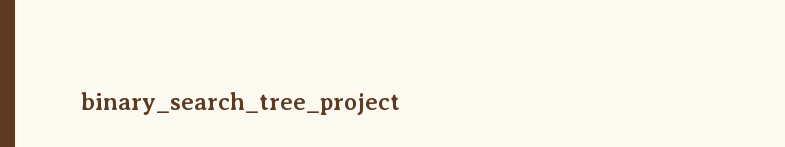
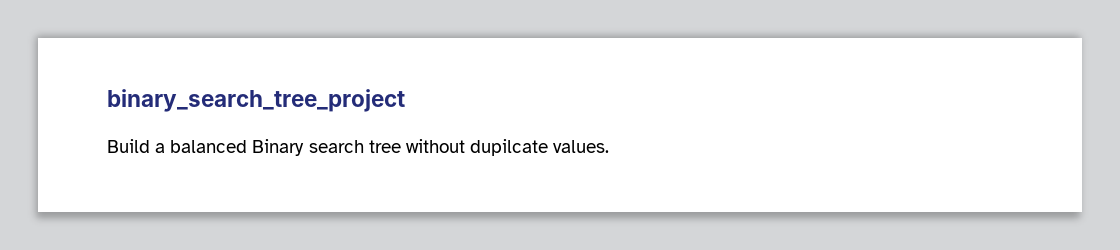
+ Build a balanced Binary search tree without dupilcate values.

